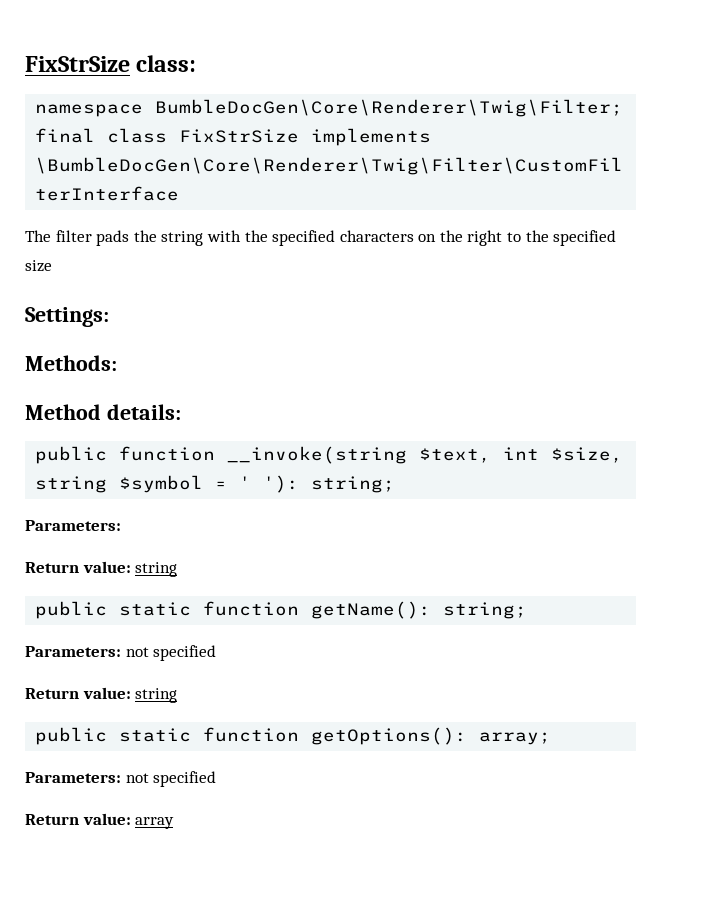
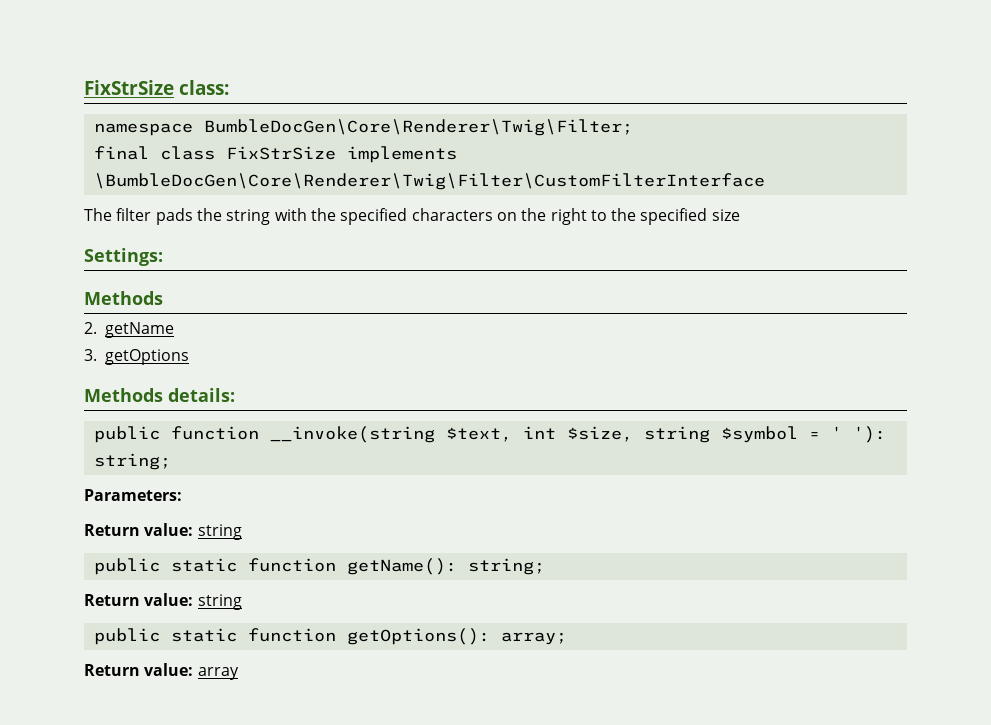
  Settings:
- Methods:
- Method details:
+ Methods
+ 2. getName
+ 3. getOptions
+ Methods details:
  public static function getName(): string;
- Parameters: not specified
  public static function getOptions(): array;
- Parameters: not specified

